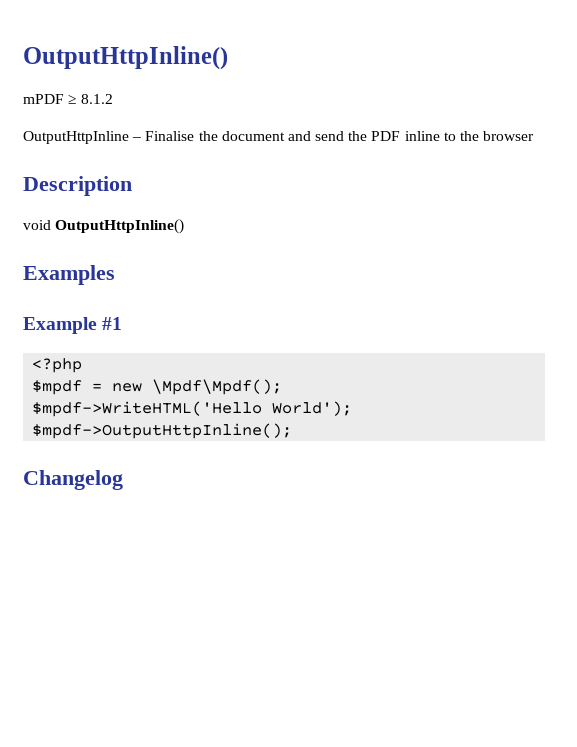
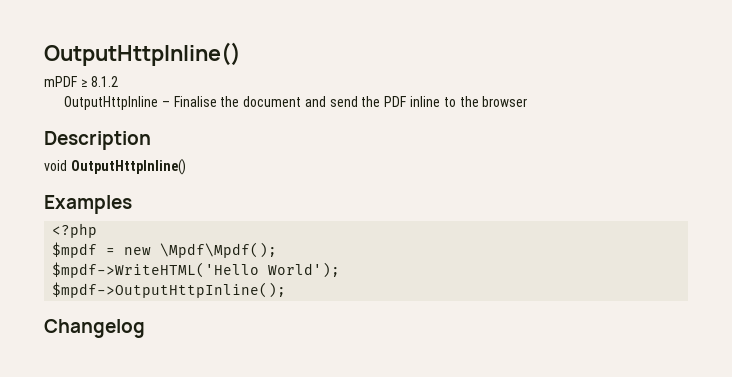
- Example #1

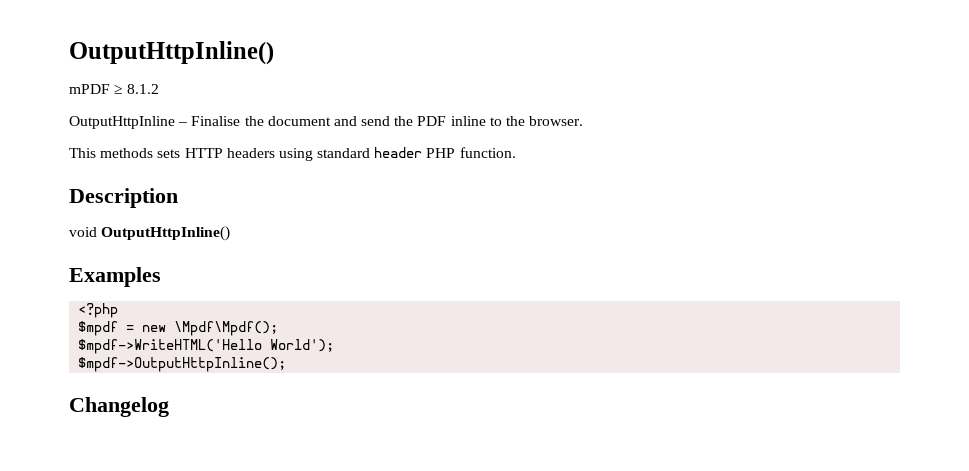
- OutputHttpInline – Finalise the document and send the PDF inline to the browser
+ OutputHttpInline – Finalise the document and send the PDF inline to the browser.
+ This methods sets HTTP headers using standard header PHP function.

